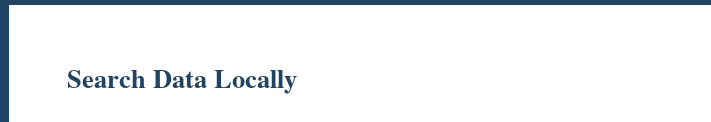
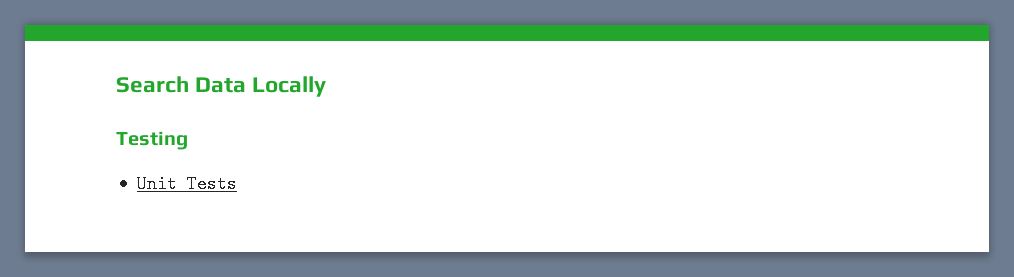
+ Testing
+ Unit Tests

